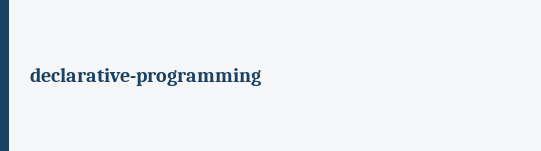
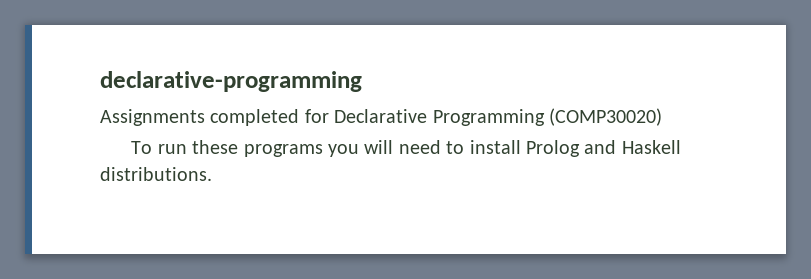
+ Assignments completed for Declarative Programming (COMP30020)
+ To run these programs you will need to install Prolog and Haskell distributions.

